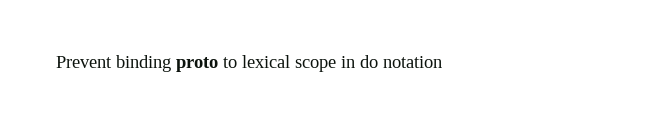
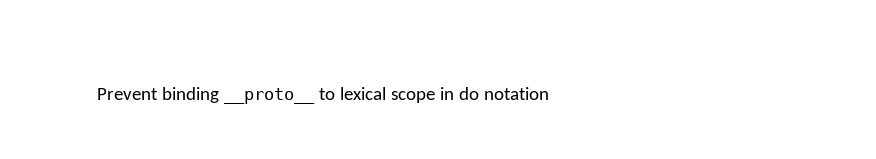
- Prevent binding proto to lexical scope in do notation
+ Prevent binding __proto__ to lexical scope in do notation

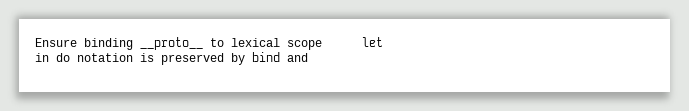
- Prevent binding __proto__ to lexical scope in do notation
+ Ensure binding __proto__ to lexical scope in do notation is preserved by bind and let

